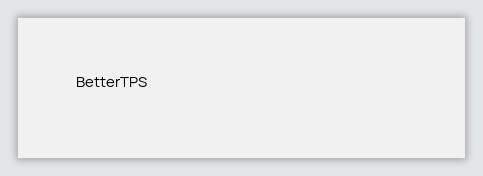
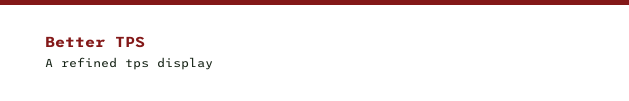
- BetterTPS
+ Better TPS
+ A refined tps display

